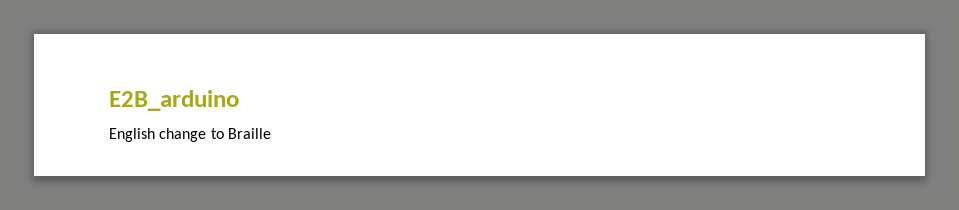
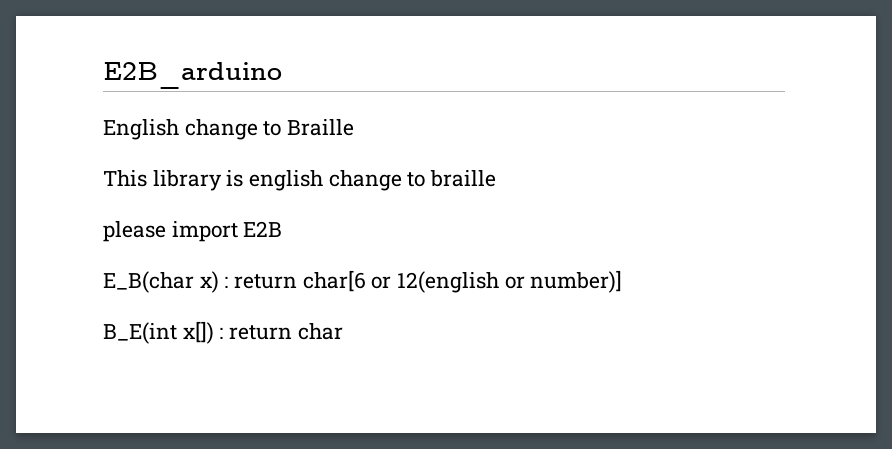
+ This library is english change to braille
+ please import E2B
+ E_B(char x) : return char[6 or 12(english or number)]
+ B_E(int x[]) : return char

